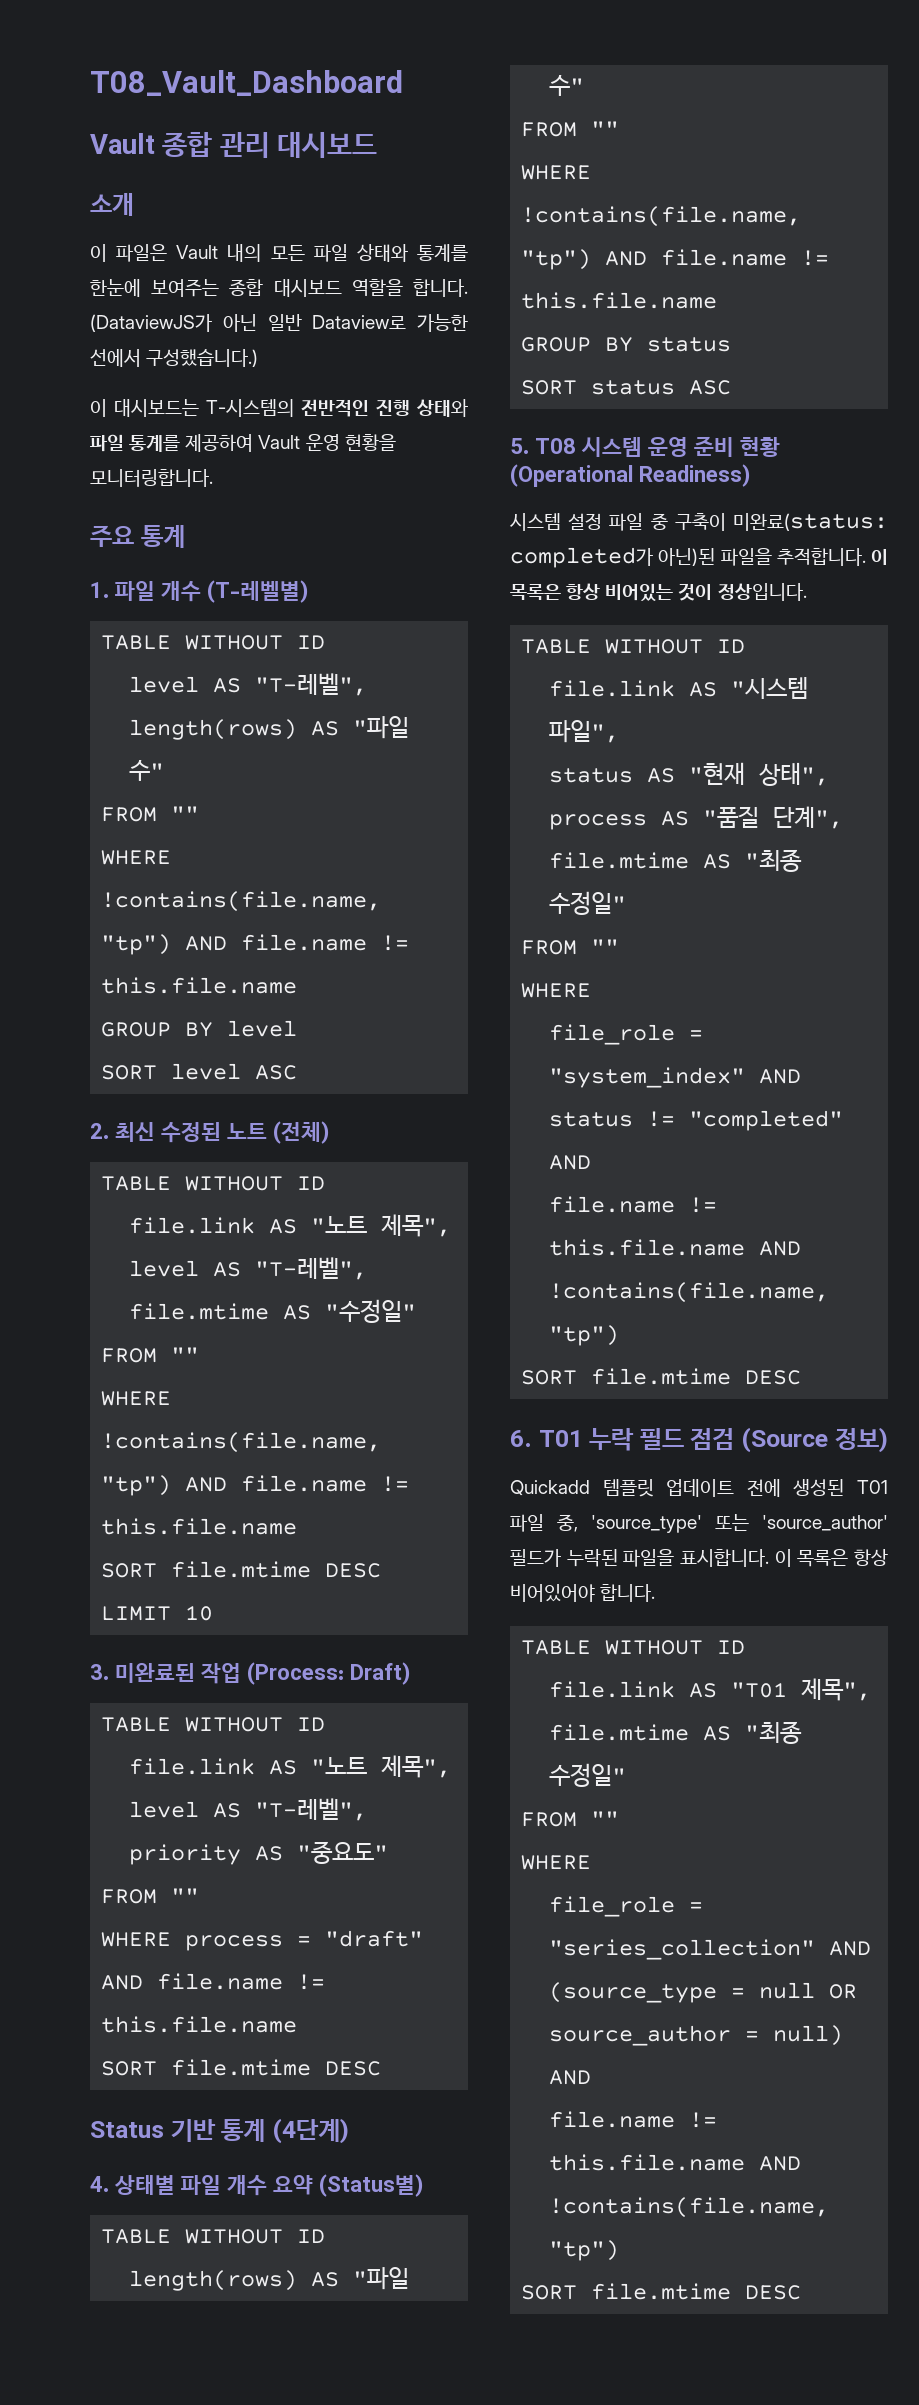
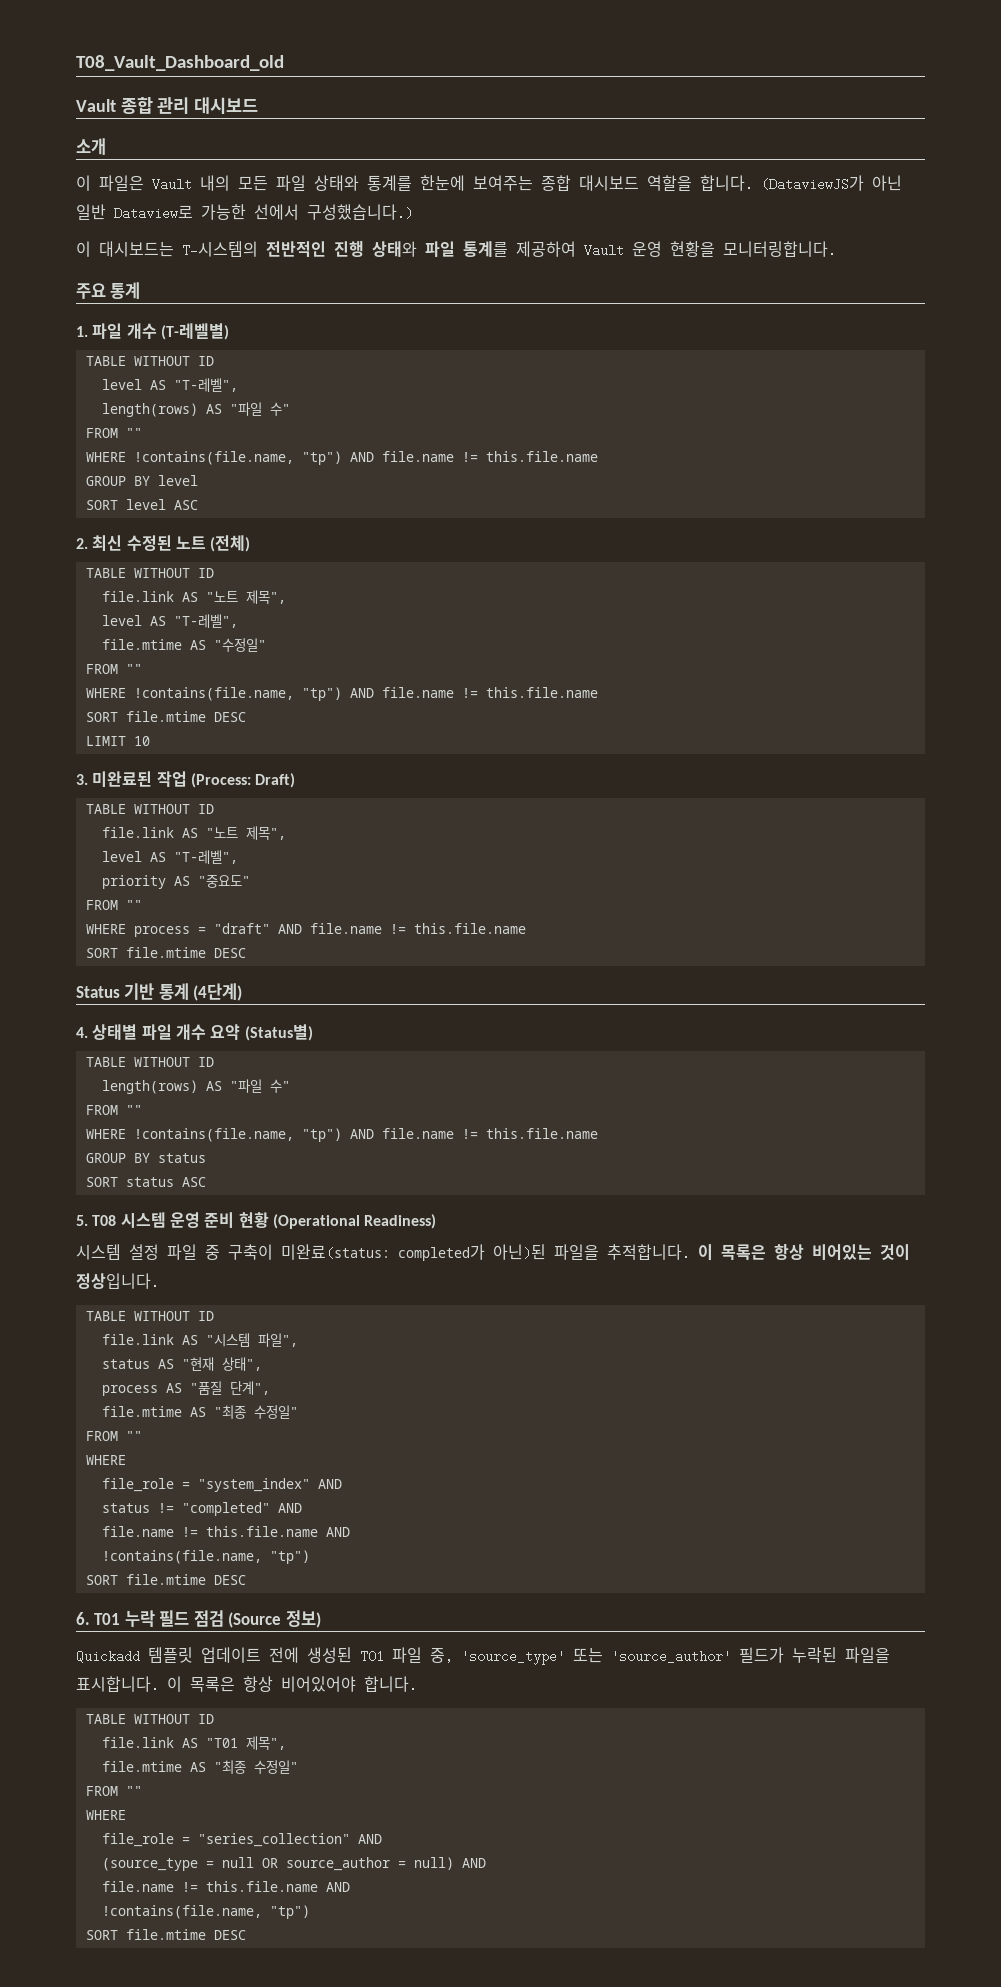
- T08_Vault_Dashboard
+ T08_Vault_Dashboard_old

